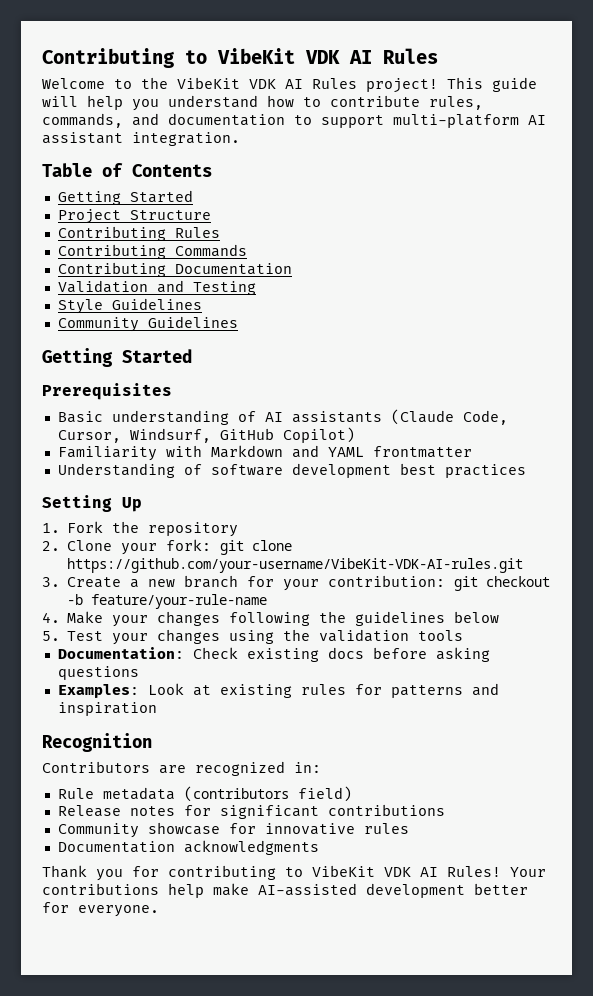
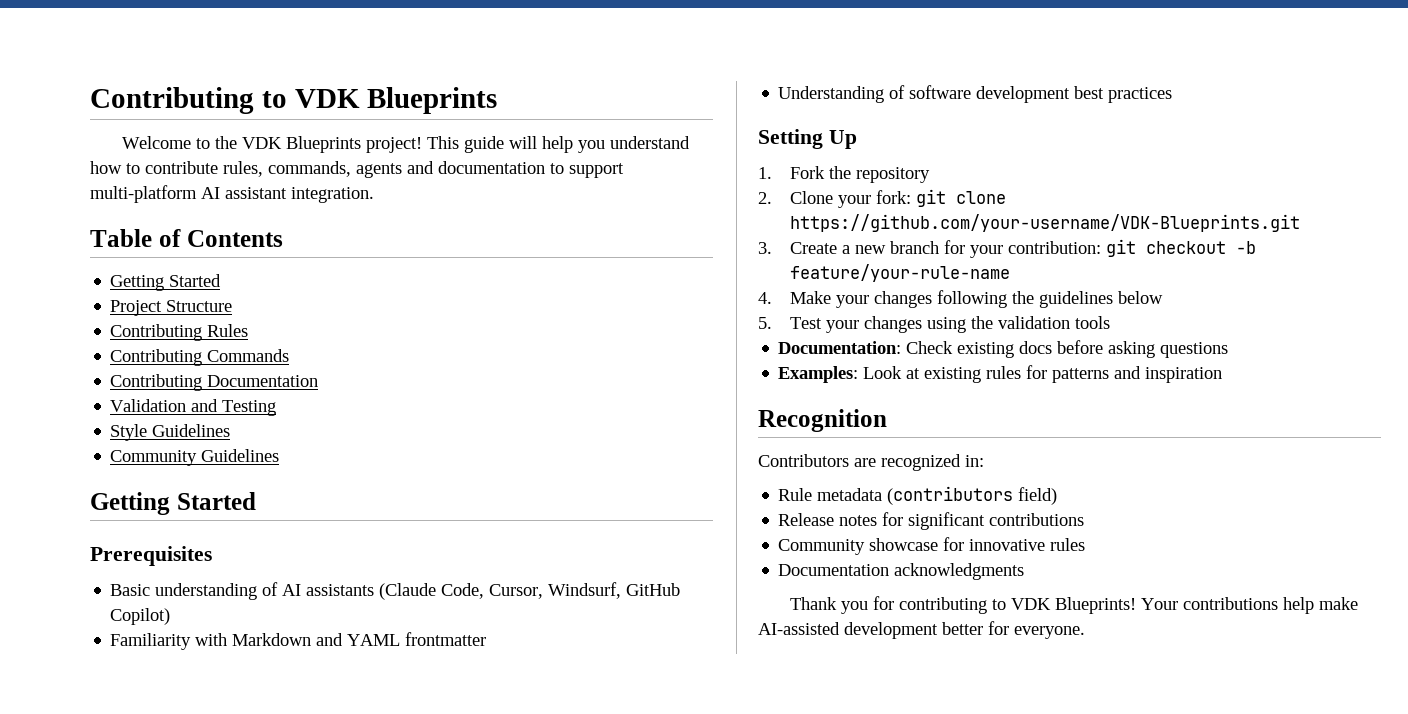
- Contributing to VibeKit VDK AI Rules
+ Contributing to VDK Blueprints
- Welcome to the VibeKit VDK AI Rules project!
+ Welcome to the VDK Blueprints project!
- This guide will help you understand how to contribute rules, commands, and documentation to support multi-platform AI assistant integration.
+ This guide will help you understand how to contribute rules, commands, agents and documentation to support multi-platform AI assistant integration.
- 2. Clone your fork: git clone https://github.com/your-username/VibeKit-VDK-AI-rules.git
+ 2. Clone your fork: git clone https://github.com/your-username/VDK-Blueprints.git
- Thank you for contributing to VibeKit VDK AI Rules!
+ Thank you for contributing to VDK Blueprints!

